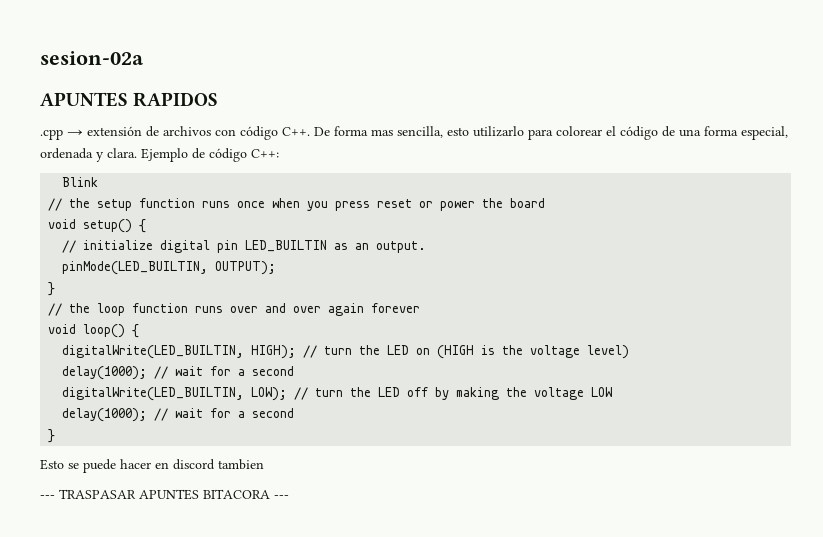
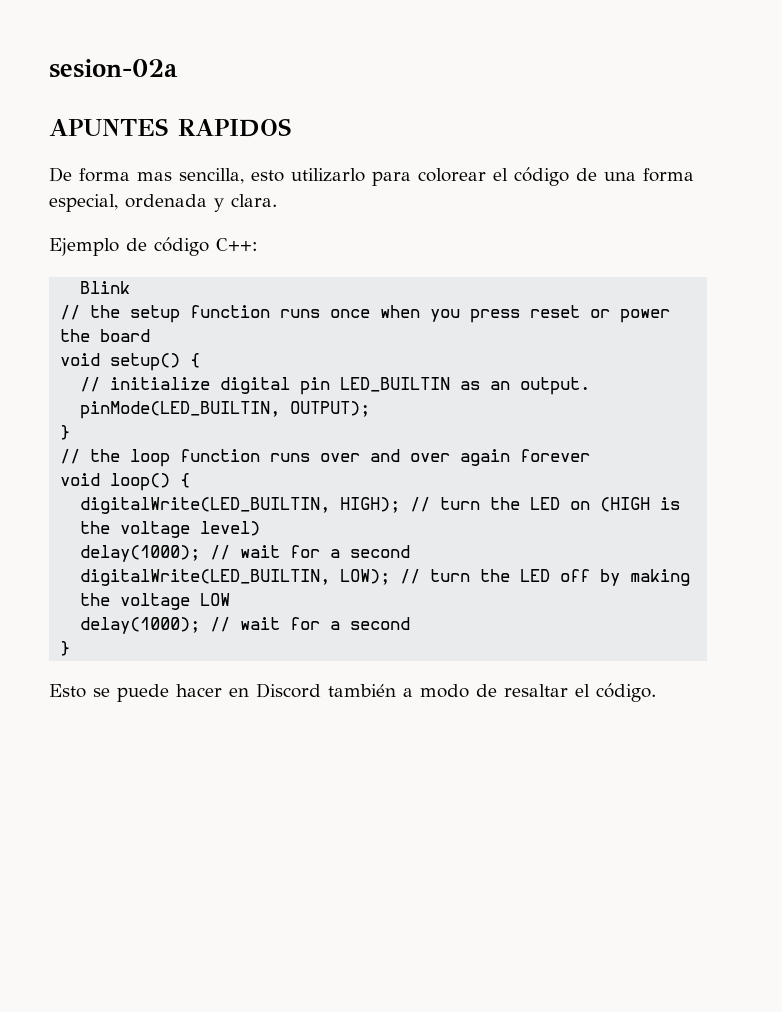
- .cpp → extensión de archivos con código C++. De forma mas sencilla, esto utilizarlo para colorear el código de una forma especial, ordenada y clara. Ejemplo de código C++:
+ De forma mas sencilla, esto utilizarlo para colorear el código de una forma especial, ordenada y clara.
+ Ejemplo de código C++:
- Esto se puede hacer en discord tambien
- --- TRASPASAR APUNTES BITACORA ---
+ Esto se puede hacer en Discord también a modo de resaltar el código.

